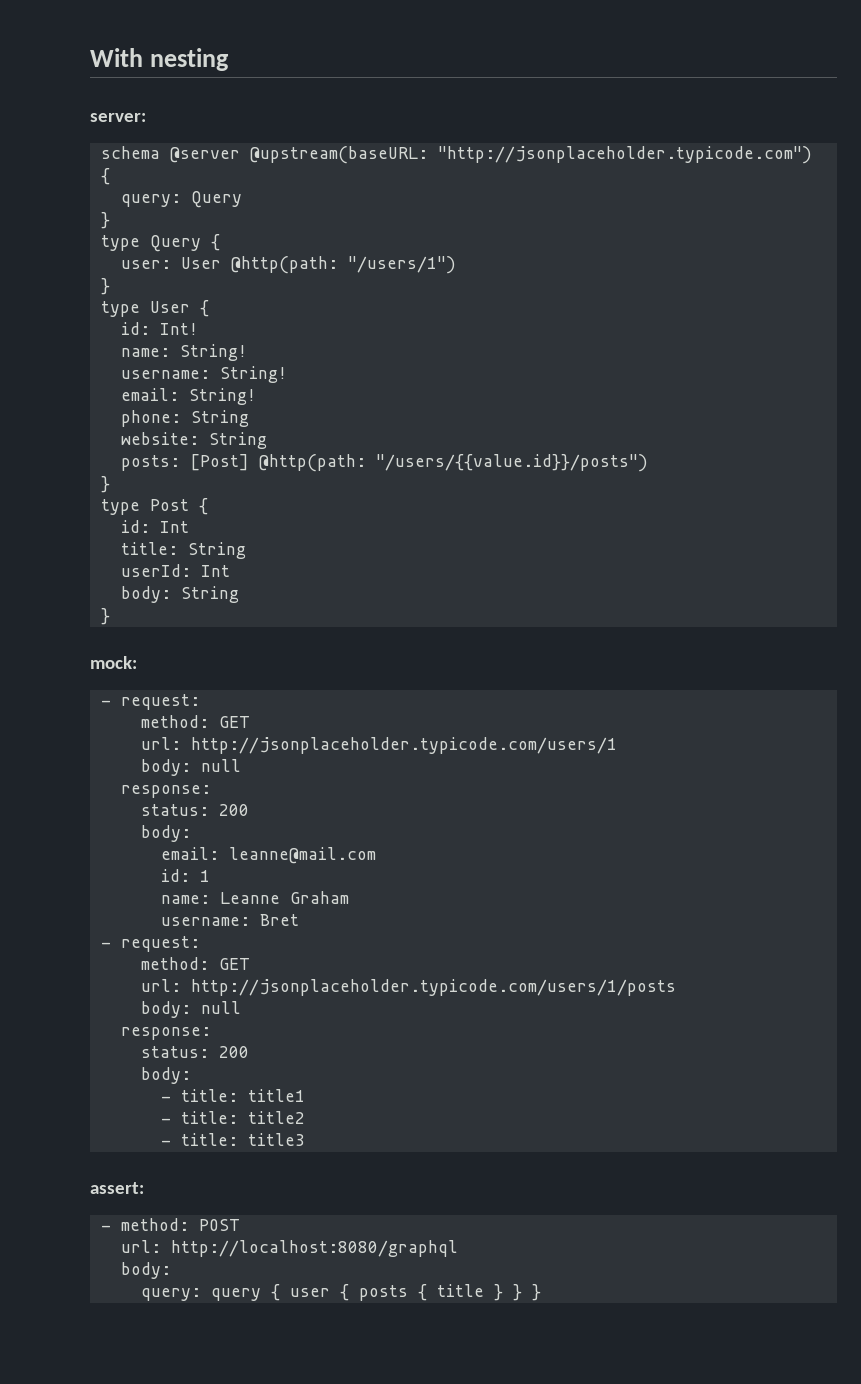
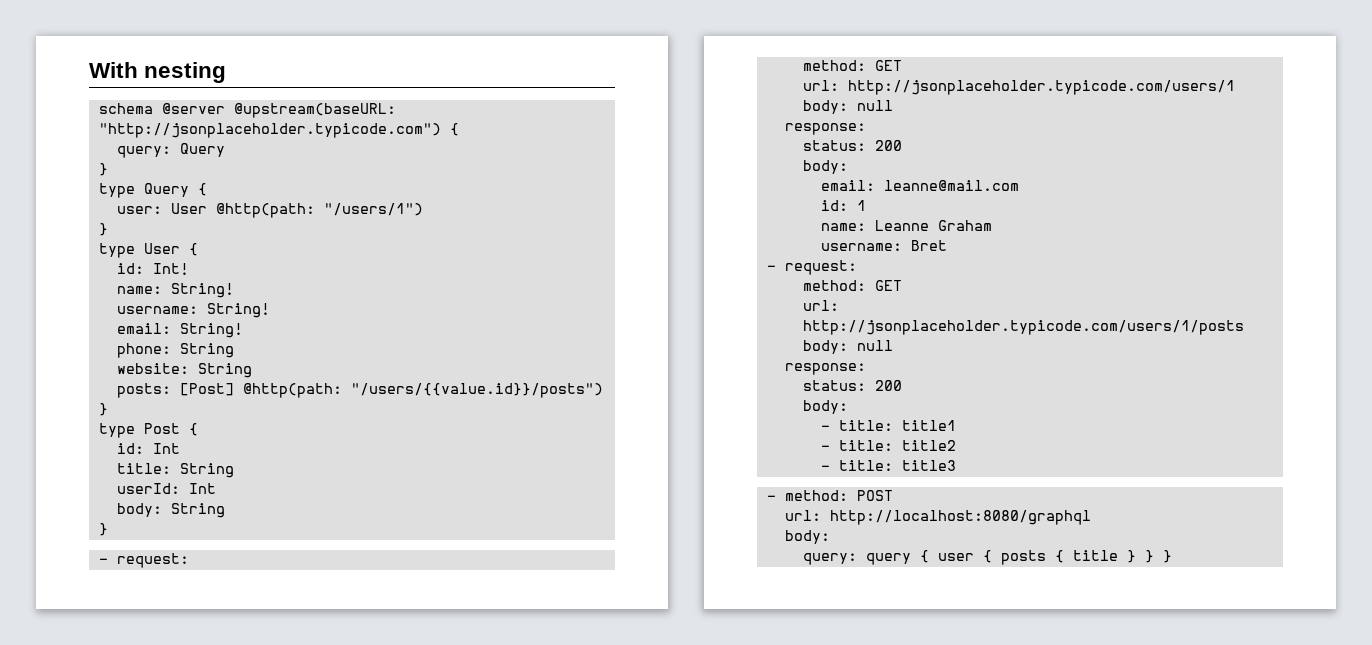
- server:
- mock:
- assert:

